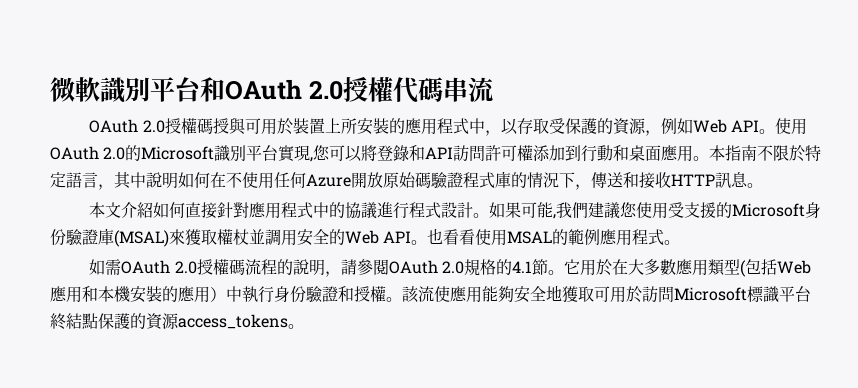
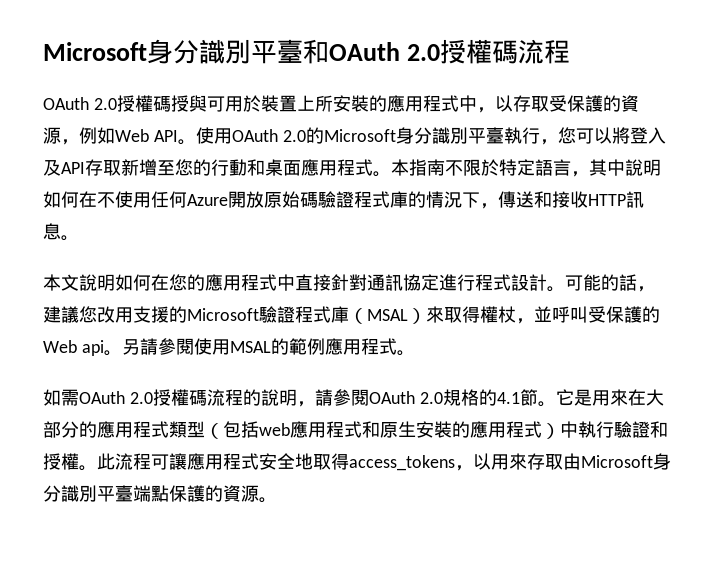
- 微軟識別平台和OAuth 2.0授權代碼串流
+ Microsoft身分識別平臺和OAuth 2.0授權碼流程
- 使用OAuth 2.0的Microsoft識別平台實現,您可以將登錄和API訪問許可權添加到行動和桌面應用。
+ 使用OAuth 2.0的Microsoft身分識別平臺執行，您可以將登入及API存取新增至您的行動和桌面應用程式。
- 本文介紹如何直接針對應用程式中的協議進行程式設計。如果可能,我們建議您使用受支援的Microsoft身份驗證庫(MSAL)來獲取權杖並調用安全的Web API。也看看使用MSAL的範例應用程式。
+ 本文說明如何在您的應用程式中直接針對通訊協定進行程式設計。可能的話，建議您改用支援的Microsoft驗證程式庫（MSAL）來取得權杖，並呼叫受保護的Web api。另請參閱使用MSAL的範例應用程式。
- 它用於在大多數應用類型(包括Web應用和本機安裝的應用）中執行身份驗證和授權。
+ 它是用來在大部分的應用程式類型（包括web應用程式和原生安裝的應用程式）中執行驗證和授權。
- 該流使應用能夠安全地獲取可用於訪問Microsoft標識平台終結點保護的資源access_tokens。
+ 此流程可讓應用程式安全地取得access_tokens，以用來存取由Microsoft身分識別平臺端點保護的資源。

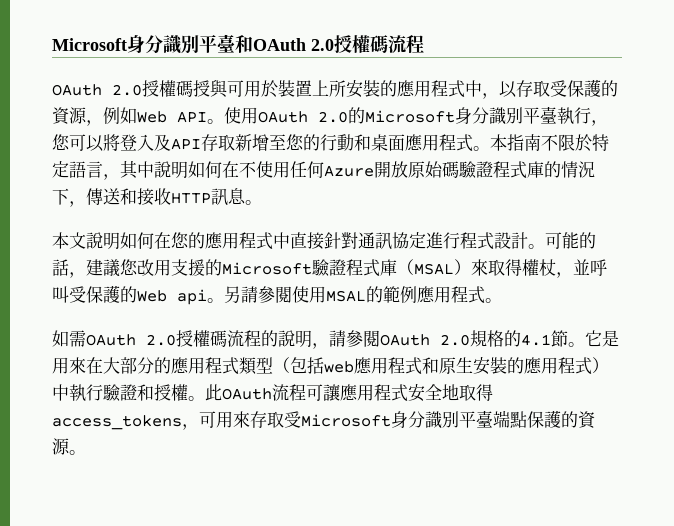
- 此流程可讓應用程式安全地取得access_tokens，以用來存取由Microsoft身分識別平臺端點保護的資源。
+ 此OAuth流程可讓應用程式安全地取得access_tokens，可用來存取受Microsoft身分識別平臺端點保護的資源。

